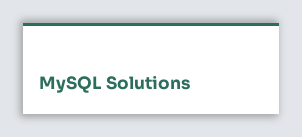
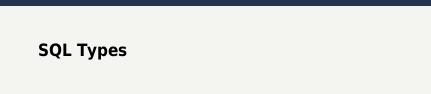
- MySQL Solutions
+ SQL Types

